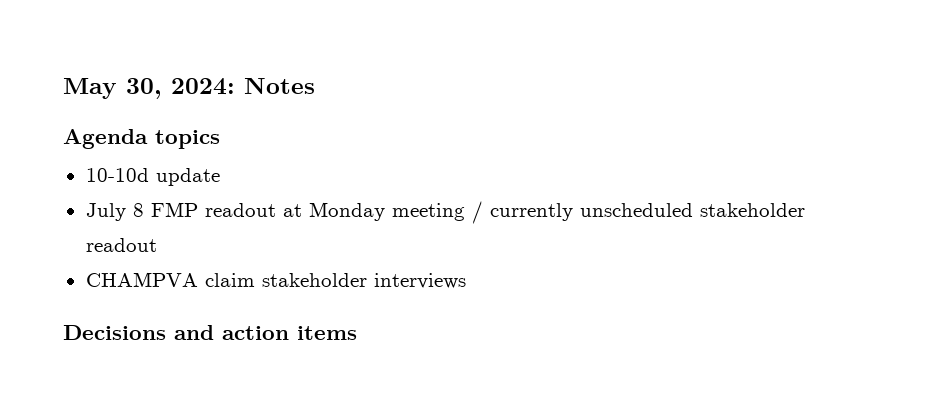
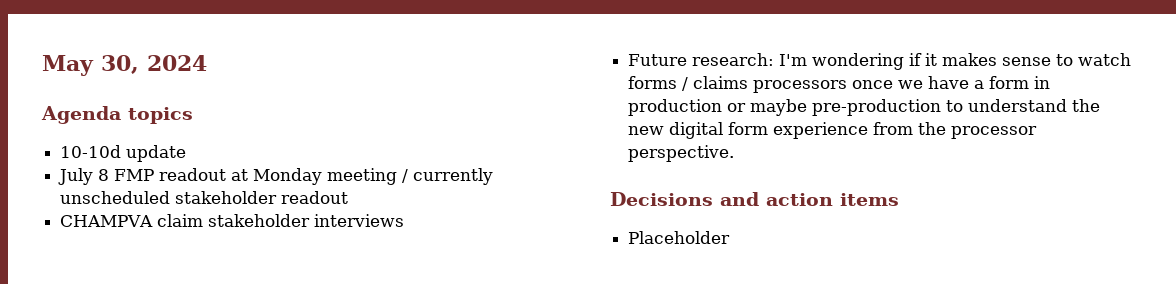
- May 30, 2024: Notes
+ May 30, 2024
+ Future research: I'm wondering if it makes sense to watch forms / claims processors once we have a form in production or maybe pre-production to understand the new digital form experience from the processor perspective.
+ Placeholder

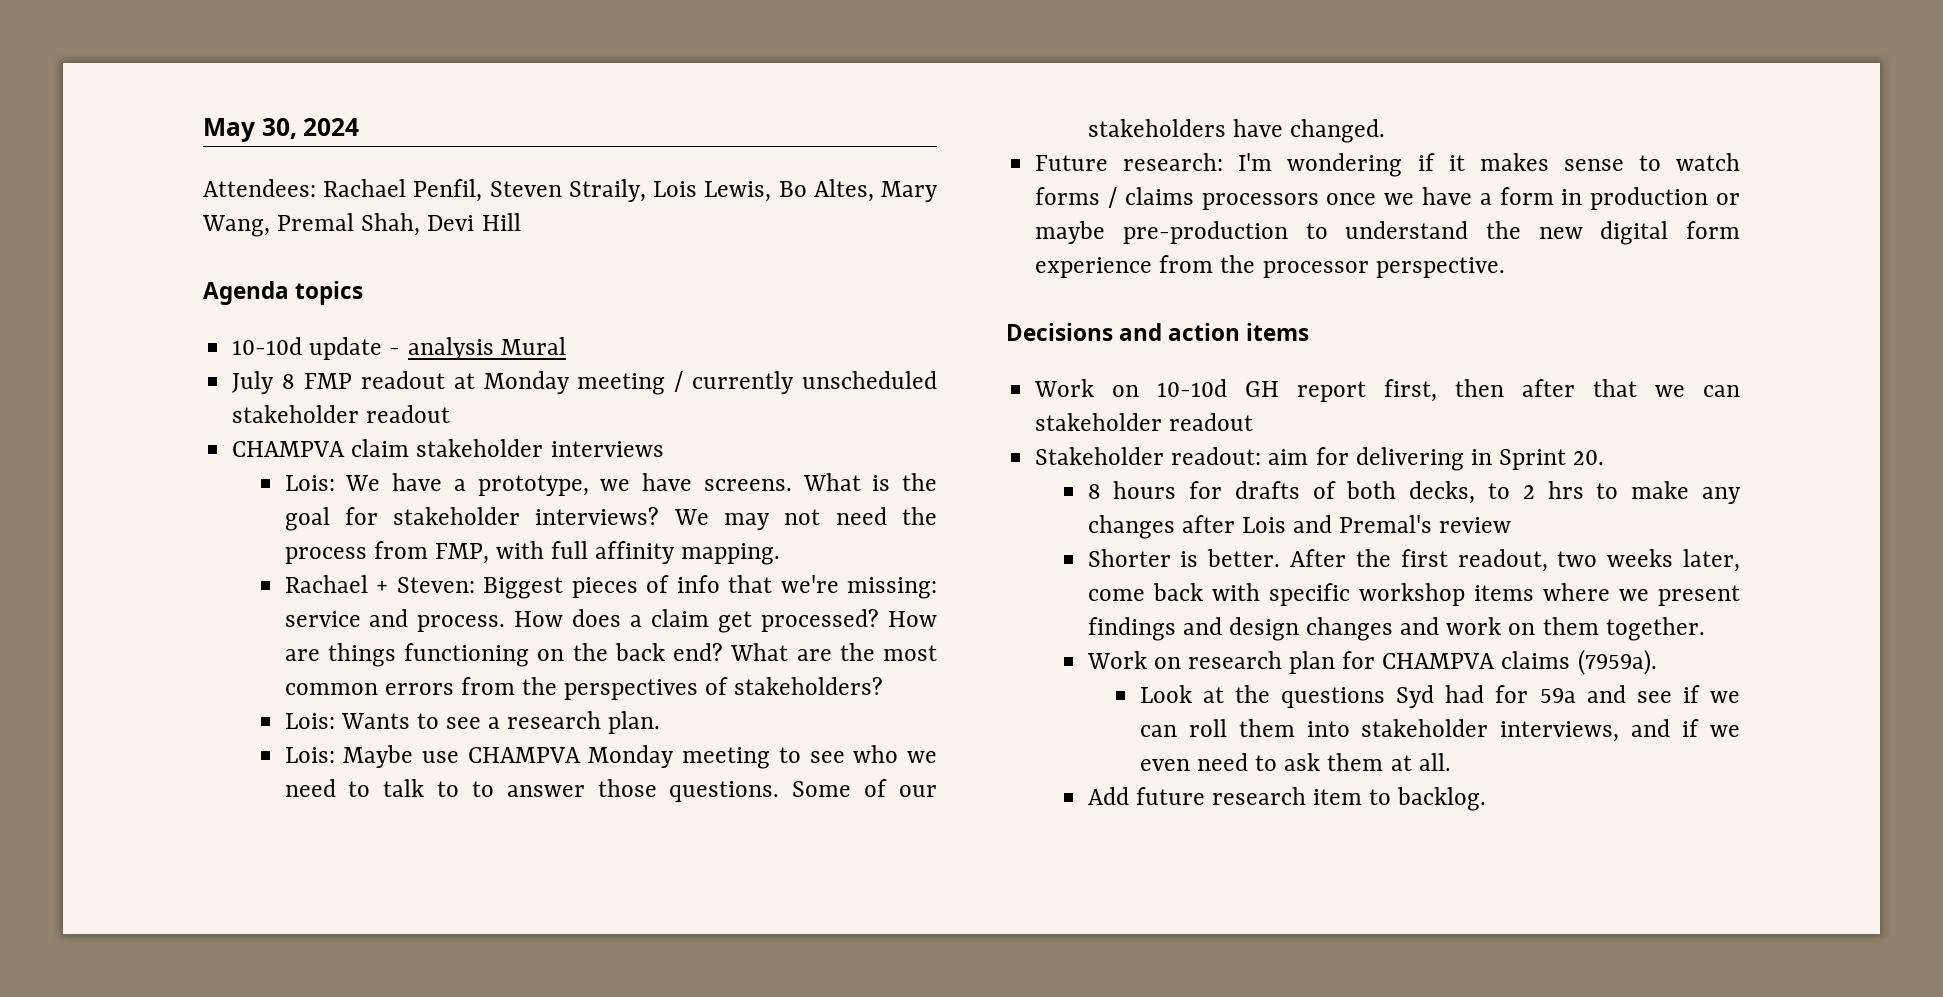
+ Attendees: Rachael Penfil, Steven Straily, Lois Lewis, Bo Altes, Mary Wang, Premal Shah, Devi Hill
- 10-10d update
+ 10-10d update - analysis Mural
+ Lois: We have a prototype, we have screens. What is the goal for stakeholder interviews? We may not need the process from FMP, with full affinity mapping.
+ Rachael + Steven: Biggest pieces of info that we're missing: service and process. How does a claim get processed? How are things functioning on the back end? What are the most common errors from the perspectives of stakeholders?
+ Lois: Wants to see a research plan.
+ Lois: Maybe use CHAMPVA Monday meeting to see who we need to talk to to answer those questions. Some of our stakeholders have changed.
- Placeholder
+ Work on 10-10d GH report first, then after that we can stakeholder readout
+ Stakeholder readout: aim for delivering in Sprint 20.
+ 8 hours for drafts of both decks, to 2 hrs to make any changes after Lois and Premal's review
+ Shorter is better. After the first readout, two weeks later, come back with specific workshop items where we present findings and design changes and work on them together.
+ Work on research plan for CHAMPVA claims (7959a).
+ Look at the questions Syd had for 59a and see if we can roll them into stakeholder interviews, and if we even need to ask them at all.
+ Add future research item to backlog.

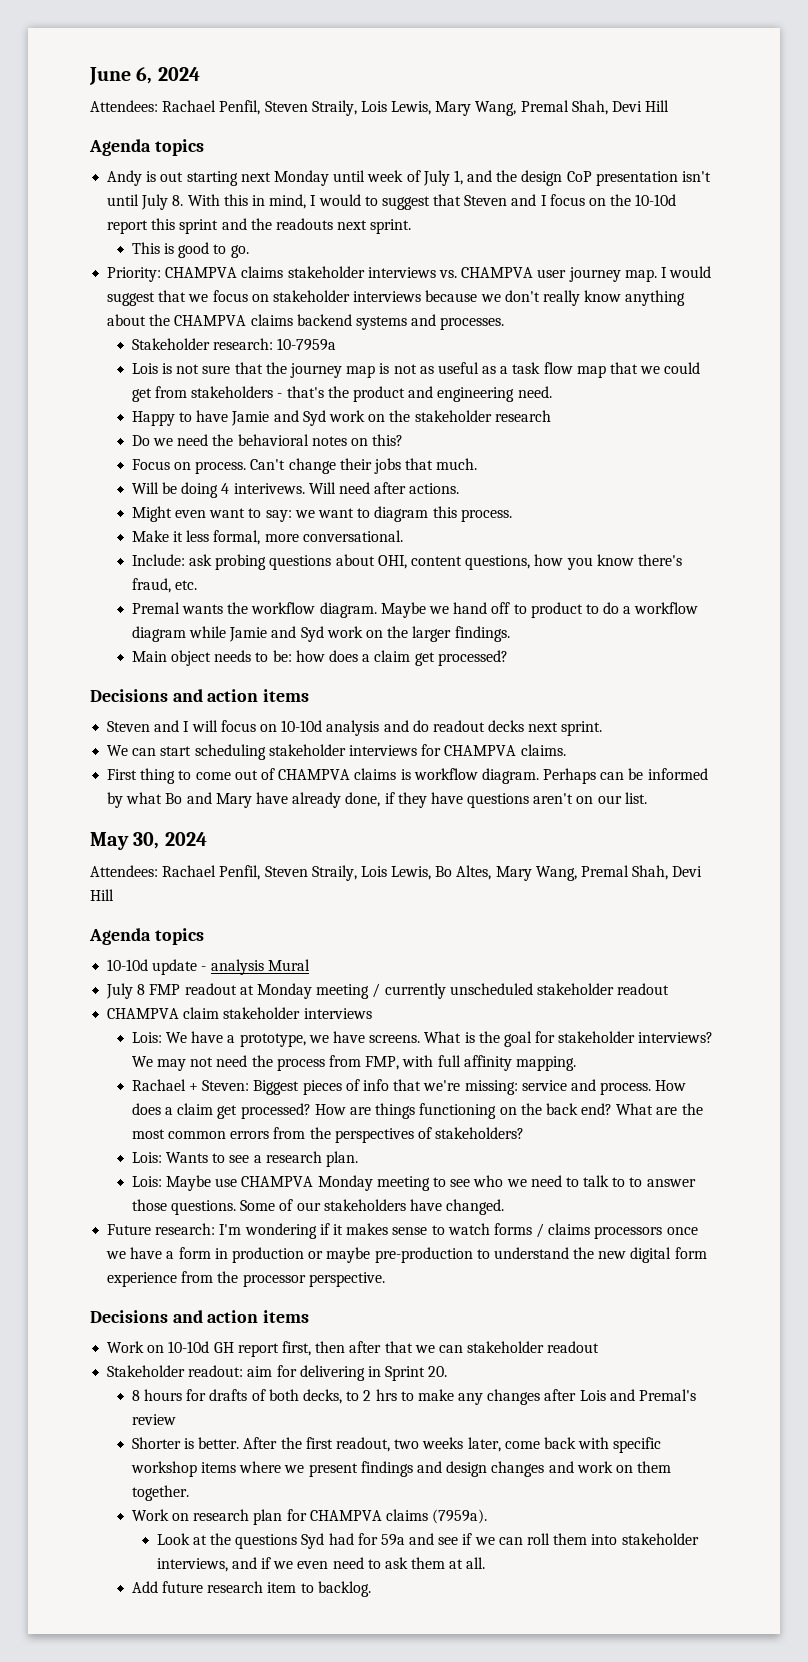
+ June 6, 2024
+ Attendees: Rachael Penfil, Steven Straily, Lois Lewis, Mary Wang, Premal Shah, Devi Hill
+ Agenda topics
+ Andy is out starting next Monday until week of July 1, and the design CoP presentation isn't until July 8. With this in mind, I would to suggest that Steven and I focus on the 10-10d report this sprint and the readouts next sprint.
+ This is good to go.
+ Priority: CHAMPVA claims stakeholder interviews vs. CHAMPVA user journey map. I would suggest that we focus on stakeholder interviews because we don't really know anything about the CHAMPVA claims backend systems and processes.
+ Stakeholder research: 10-7959a
+ Lois is not sure that the journey map is not as useful as a task flow map that we could get from stakeholders - that's the product and engineering need.
+ Happy to have Jamie and Syd work on the stakeholder research
+ Do we need the behavioral notes on this?
+ Focus on process. Can't change their jobs that much.
+ Will be doing 4 interivews. Will need after actions.
+ Might even want to say: we want to diagram this process.
+ Make it less formal, more conversational.
+ Include: ask probing questions about OHI, content questions, how you know there's fraud, etc.
+ Premal wants the workflow diagram. Maybe we hand off to product to do a workflow diagram while Jamie and Syd work on the larger findings.
+ Main object needs to be: how does a claim get processed?
+ Decisions and action items
+ Steven and I will focus on 10-10d analysis and do readout decks next sprint.
+ We can start scheduling stakeholder interviews for CHAMPVA claims.
+ First thing to come out of CHAMPVA claims is workflow diagram. Perhaps can be informed by what Bo and Mary have already done, if they have questions aren't on our list.

